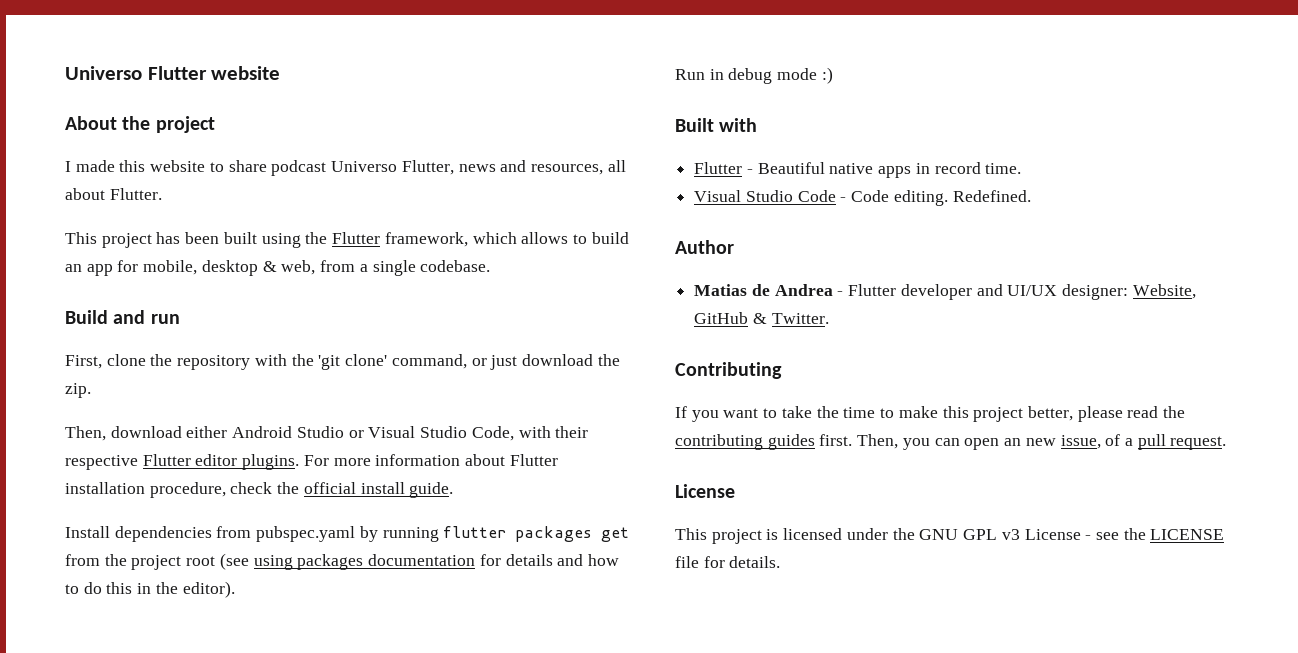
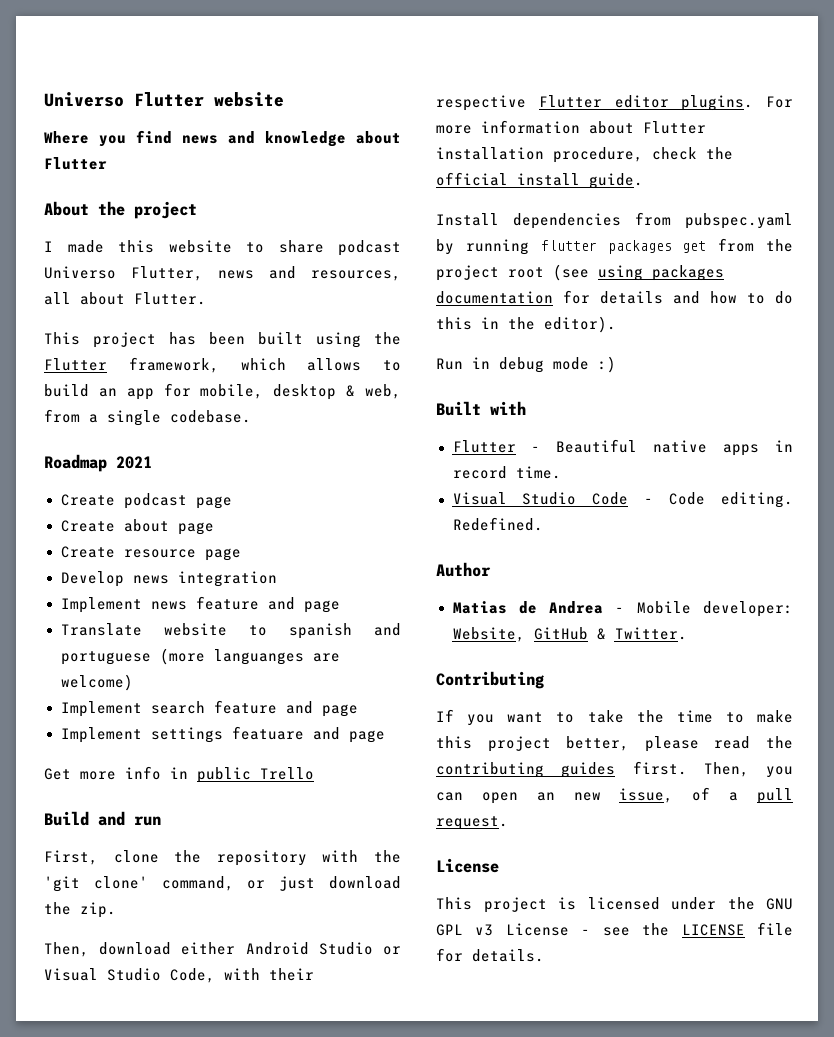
+ Where you find news and knowledge about Flutter
+ Roadmap 2021
+ Create podcast page
+ Create about page
+ Create resource page
+ Develop news integration
+ Implement news feature and page
+ Translate website to spanish and portuguese (more languanges are welcome)
+ Implement search feature and page
+ Implement settings featuare and page
+ Get more info in public Trello
- Matias de Andrea - Flutter developer and UI/UX designer: Website, GitHub & Twitter.
+ Matias de Andrea - Mobile developer: Website, GitHub & Twitter.

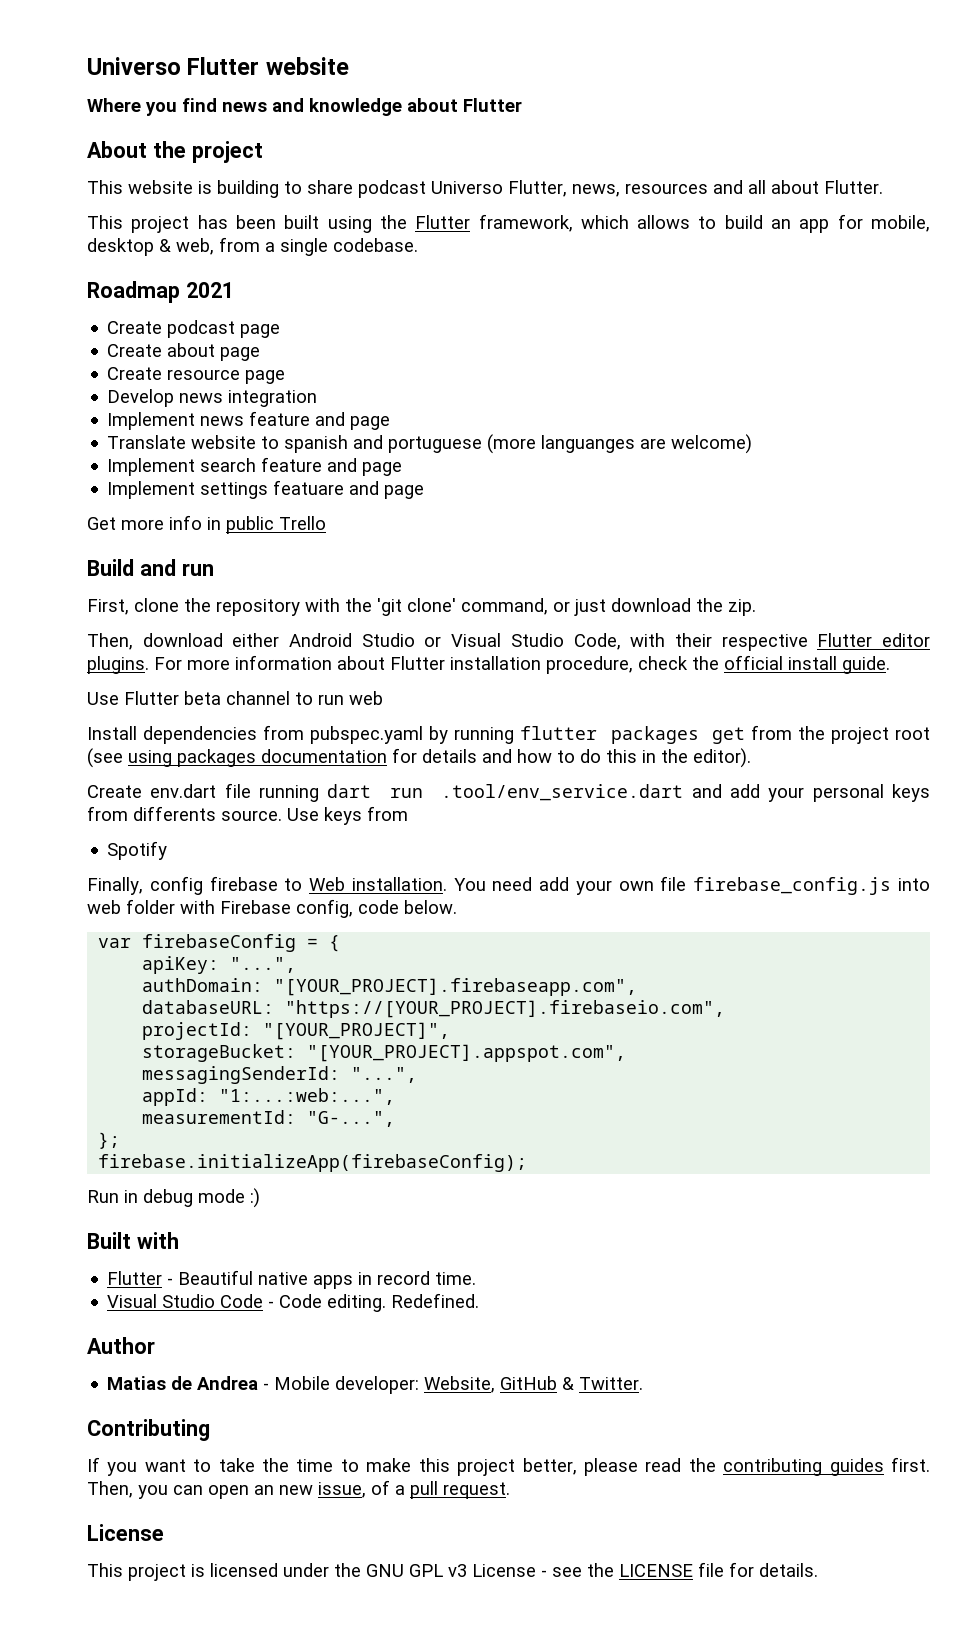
- I made this website to share podcast Universo Flutter, news and resources, all about Flutter.
+ This website is building to share podcast Universo Flutter, news, resources and all about Flutter.
+ Use Flutter beta channel to run web
+ Create env.dart file running dart run .tool/env_service.dart and add your personal keys from differents source. Use keys from
+ Spotify
+ Finally, config firebase to Web installation. You need add your own file firebase_config.js into web folder with Firebase config, code below.
+ var firebaseConfig = {
+ apiKey: "...",
+ authDomain: "[YOUR_PROJECT].firebaseapp.com",
+ databaseURL: "https://[YOUR_PROJECT].firebaseio.com",
+ projectId: "[YOUR_PROJECT]",
+ storageBucket: "[YOUR_PROJECT].appspot.com",
+ messagingSenderId: "...",
+ appId: "1:...:web:...",
+ measurementId: "G-...",
+ };
+ firebase.initializeApp(firebaseConfig);

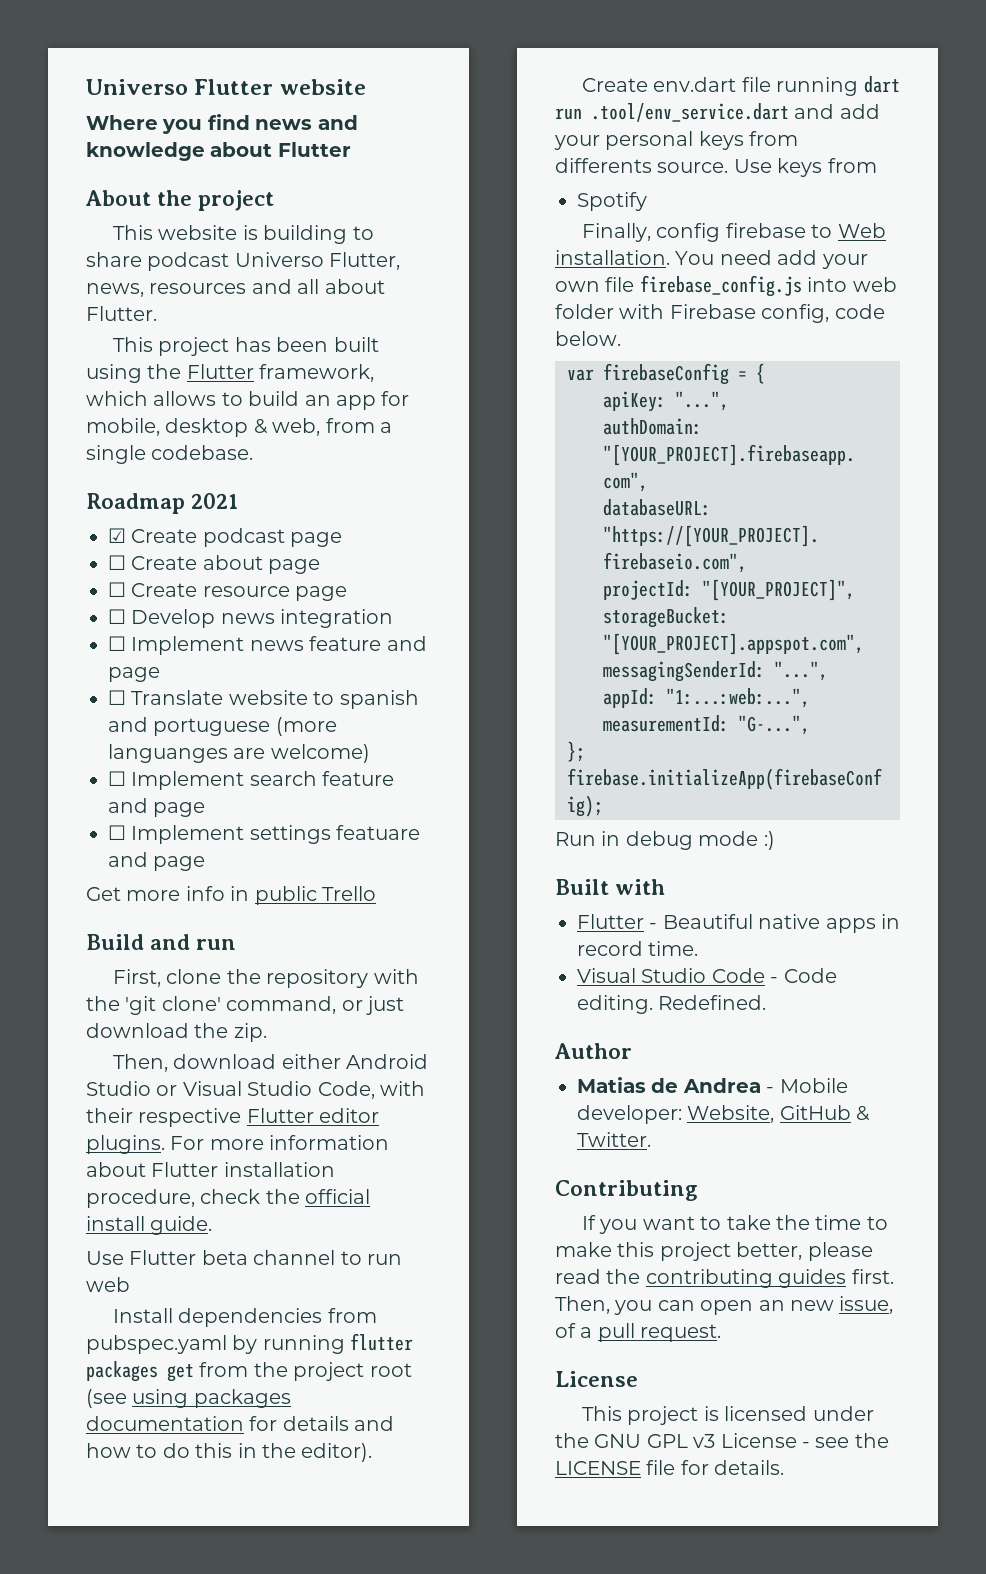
- Create podcast page
+ ☑ Create podcast page
- Create about page
+ ☐ Create about page
- Create resource page
+ ☐ Create resource page
- Develop news integration
+ ☐ Develop news integration
- Implement news feature and page
+ ☐ Implement news feature and page
- Translate website to spanish and portuguese (more languanges are welcome)
+ ☐ Translate website to spanish and portuguese (more languanges are welcome)
- Implement search feature and page
+ ☐ Implement search feature and page
- Implement settings featuare and page
+ ☐ Implement settings featuare and page

